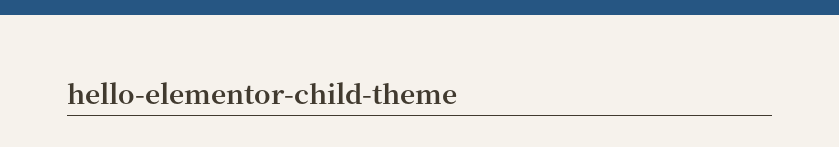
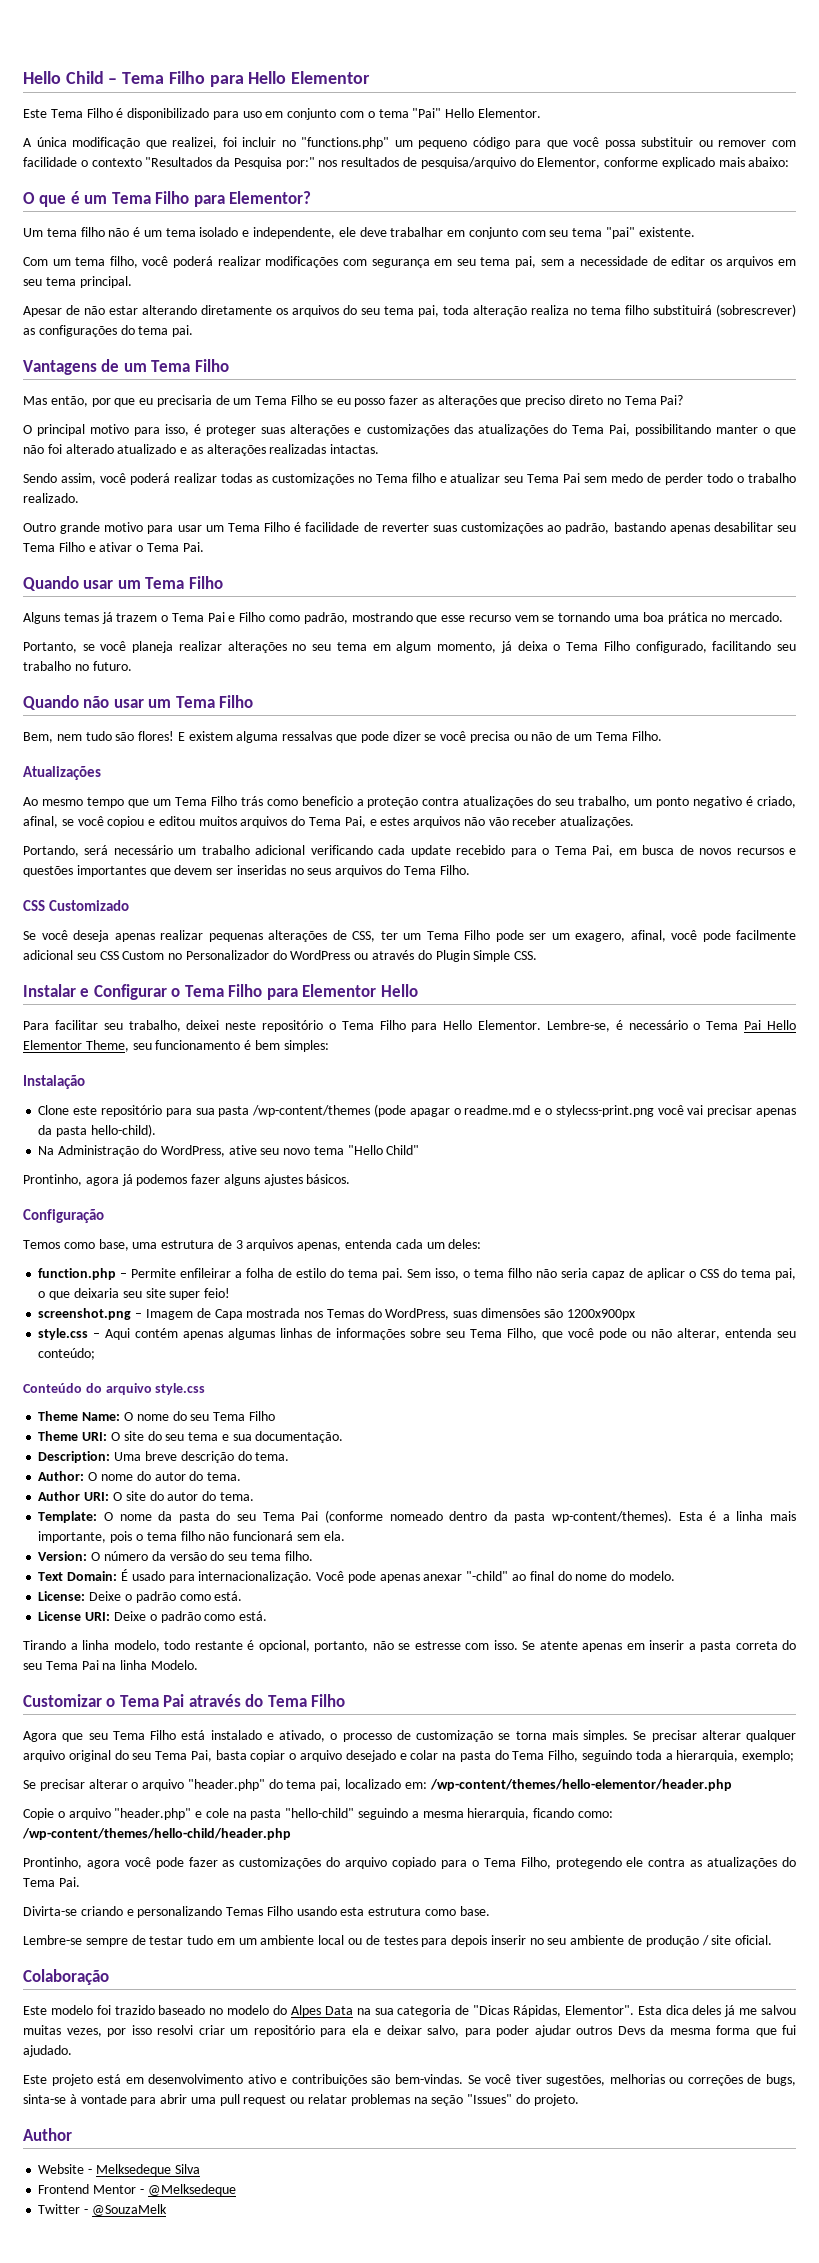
- hello-elementor-child-theme
+ Hello Child – Tema Filho para Hello Elementor
+ Este Tema Filho é disponibilizado para uso em conjunto com o tema "Pai" Hello Elementor.
+ A única modificação que realizei, foi incluir no "functions.php" um pequeno código para que você possa substituir ou remover com facilidade o contexto "Resultados da Pesquisa por:" nos resultados de pesquisa/arquivo do Elementor, conforme explicado mais abaixo:
+ O que é um Tema Filho para Elementor?
+ Um tema filho não é um tema isolado e independente, ele deve trabalhar em conjunto com seu tema "pai" existente.
+ Com um tema filho, você poderá realizar modificações com segurança em seu tema pai, sem a necessidade de editar os arquivos em seu tema principal.
+ Apesar de não estar alterando diretamente os arquivos do seu tema pai, toda alteração realiza no tema filho substituirá (sobrescrever) as configurações do tema pai.
+ Vantagens de um Tema Filho
+ Mas então, por que eu precisaria de um Tema Filho se eu posso fazer as alterações que preciso direto no Tema Pai?
+ O principal motivo para isso, é proteger suas alterações e customizações das atualizações do Tema Pai, possibilitando manter o que não foi alterado atualizado e as alterações realizadas intactas.
+ Sendo assim, você poderá realizar todas as customizações no Tema filho e atualizar seu Tema Pai sem medo de perder todo o trabalho realizado.
+ Outro grande motivo para usar um Tema Filho é facilidade de reverter suas customizações ao padrão, bastando apenas desabilitar seu Tema Filho e ativar o Tema Pai.
+ Quando usar um Tema Filho
+ Alguns temas já trazem o Tema Pai e Filho como padrão, mostrando que esse recurso vem se tornando uma boa prática no mercado.
+ Portanto, se você planeja realizar alterações no seu tema em algum momento, já deixa o Tema Filho configurado, facilitando seu trabalho no futuro.
+ Quando não usar um Tema Filho
+ Bem, nem tudo são flores! E existem alguma ressalvas que pode dizer se você precisa ou não de um Tema Filho.
+ Atualizações
+ Ao mesmo tempo que um Tema Filho trás como beneficio a proteção contra atualizações do seu trabalho, um ponto negativo é criado, afinal, se você copiou e editou muitos arquivos do Tema Pai, e estes arquivos não vão receber atualizações.
+ Portando, será necessário um trabalho adicional verificando cada update recebido para o Tema Pai, em busca de novos recursos e questões importantes que devem ser inseridas no seus arquivos do Tema Filho.
+ CSS Customizado
+ Se você deseja apenas realizar pequenas alterações de CSS, ter um Tema Filho pode ser um exagero, afinal, você pode facilmente adicional seu CSS Custom no Personalizador do WordPress ou através do Plugin Simple CSS.
+ Instalar e Configurar o Tema Filho para Elementor Hello
+ Para facilitar seu trabalho, deixei neste repositório o Tema Filho para Hello Elementor. Lembre-se, é necessário o Tema Pai Hello Elementor Theme, seu funcionamento é bem simples:
+ Instalação
+ Clone este repositório para sua pasta /wp-content/themes (pode apagar o readme.md e o stylecss-print.png você vai precisar apenas da pasta hello-child).
+ Na Administração do WordPress, ative seu novo tema "Hello Child"
+ Prontinho, agora já podemos fazer alguns ajustes básicos.
+ Configuração
+ Temos como base, uma estrutura de 3 arquivos apenas, entenda cada um deles:
+ function.php – Permite enfileirar a folha de estilo do tema pai. Sem isso, o tema filho não seria capaz de aplicar o CSS do tema pai, o que deixaria seu site super feio!
+ screenshot.png – Imagem de Capa mostrada nos Temas do WordPress, suas dimensões são 1200x900px
+ style.css – Aqui contém apenas algumas linhas de informações sobre seu Tema Filho, que você pode ou não alterar, entenda seu conteúdo;
+ Conteúdo do arquivo style.css
+ Theme Name: O nome do seu Tema Filho
+ Theme URI: O site do seu tema e sua documentação.
+ Description: Uma breve descrição do tema.
+ Author: O nome do autor do tema.
+ Author URI: O site do autor do tema.
+ Template: O nome da pasta do seu Tema Pai (conforme nomeado dentro da pasta wp-content/themes). Esta é a linha mais importante, pois o tema filho não funcionará sem ela.
+ Version: O número da versão do seu tema filho.
+ Text Domain: É usado para internacionalização. Você pode apenas anexar "-child" ao final do nome do modelo.
+ License: Deixe o padrão como está.
+ License URI: Deixe o padrão como está.
+ Tirando a linha modelo, todo restante é opcional, portanto, não se estresse com isso. Se atente apenas em inserir a pasta correta do seu Tema Pai na linha Modelo.
+ Customizar o Tema Pai através do Tema Filho
+ Agora que seu Tema Filho está instalado e ativado, o processo de customização se torna mais simples. Se precisar alterar qualquer arquivo original do seu Tema Pai, basta copiar o arquivo desejado e colar na pasta do Tema Filho, seguindo toda a hierarquia, exemplo;
+ Se precisar alterar o arquivo "header.php" do tema pai, localizado em: /wp-content/themes/hello-elementor/header.php
+ Copie o arquivo "header.php" e cole na pasta "hello-child" seguindo a mesma hierarquia, ficando como: /wp-content/themes/hello-child/header.php
+ Prontinho, agora você pode fazer as customizações do arquivo copiado para o Tema Filho, protegendo ele contra as atualizações do Tema Pai.
+ Divirta-se criando e personalizando Temas Filho usando esta estrutura como base.
+ Lembre-se sempre de testar tudo em um ambiente local ou de testes para depois inserir no seu ambiente de produção / site oficial.
+ Colaboração
+ Este modelo foi trazido baseado no modelo do Alpes Data na sua categoria de "Dicas Rápidas, Elementor". Esta dica deles já me salvou muitas vezes, por isso resolvi criar um repositório para ela e deixar salvo, para poder ajudar outros Devs da mesma forma que fui ajudado.
+ Este projeto está em desenvolvimento ativo e contribuições são bem-vindas. Se você tiver sugestões, melhorias ou correções de bugs, sinta-se à vontade para abrir uma pull request ou relatar problemas na seção "Issues" do projeto.
+ Author
+ Website - Melksedeque Silva
+ Frontend Mentor - @Melksedeque
+ Twitter - @SouzaMelk

